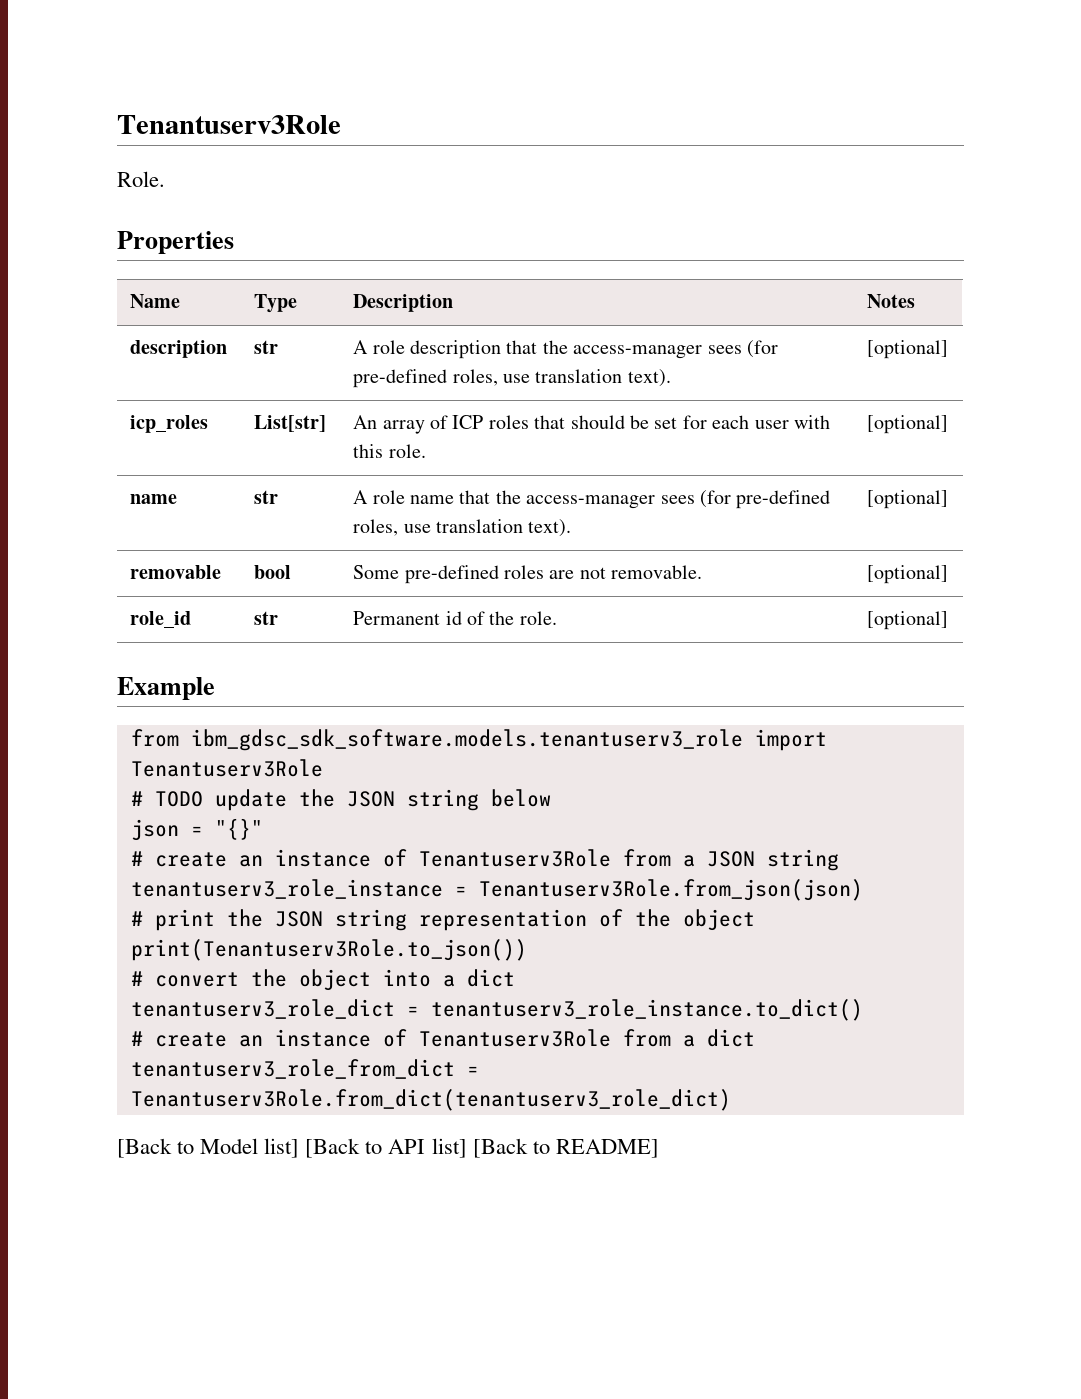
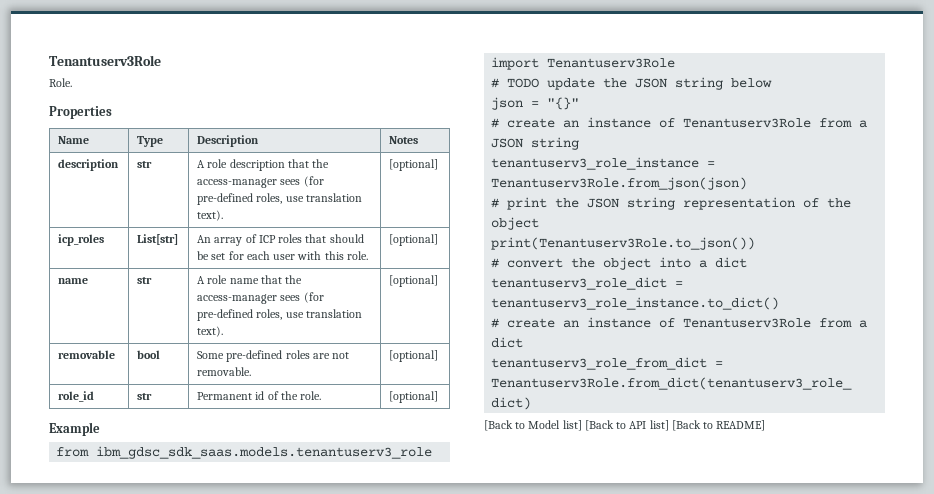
- from ibm_gdsc_sdk_software.models.tenantuserv3_role import Tenantuserv3Role
+ from ibm_gdsc_sdk_saas.models.tenantuserv3_role import Tenantuserv3Role

